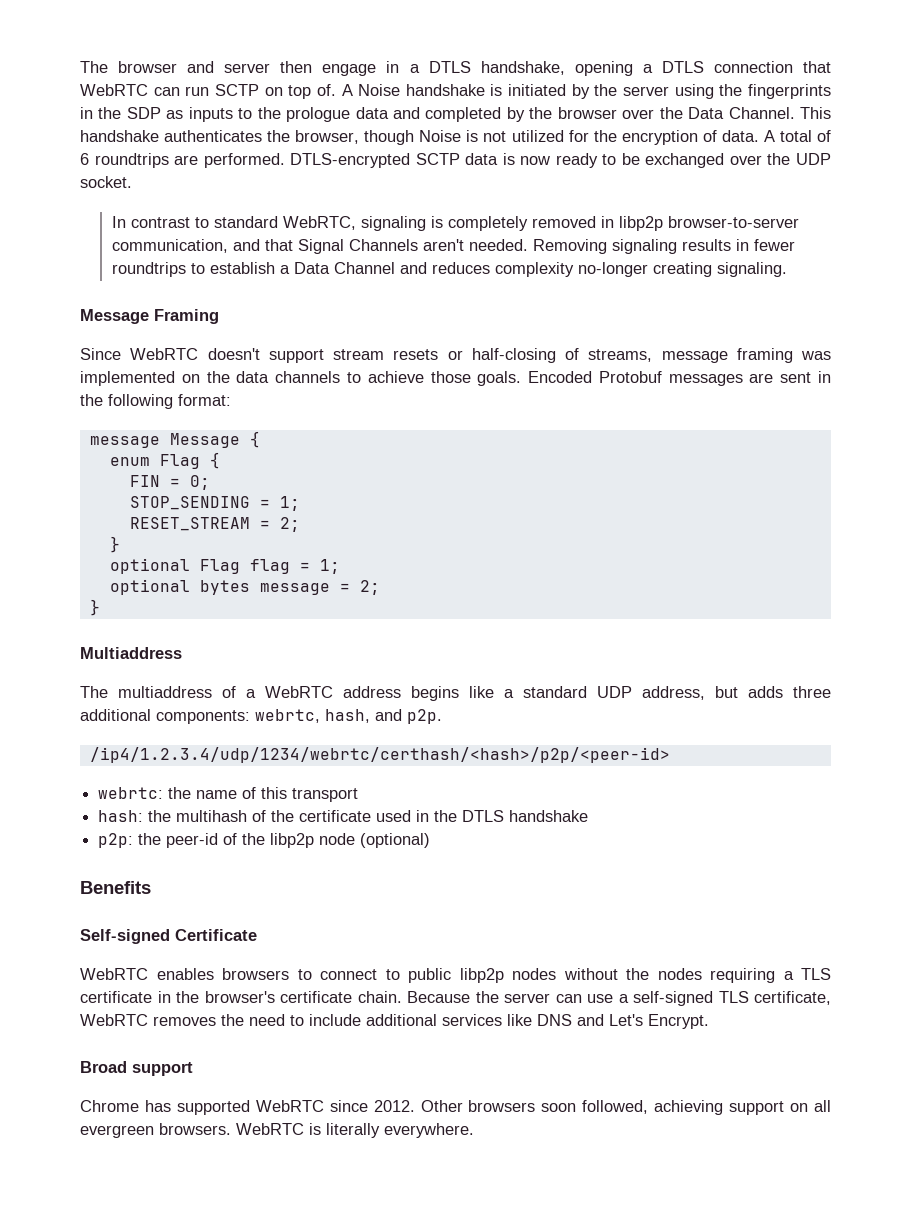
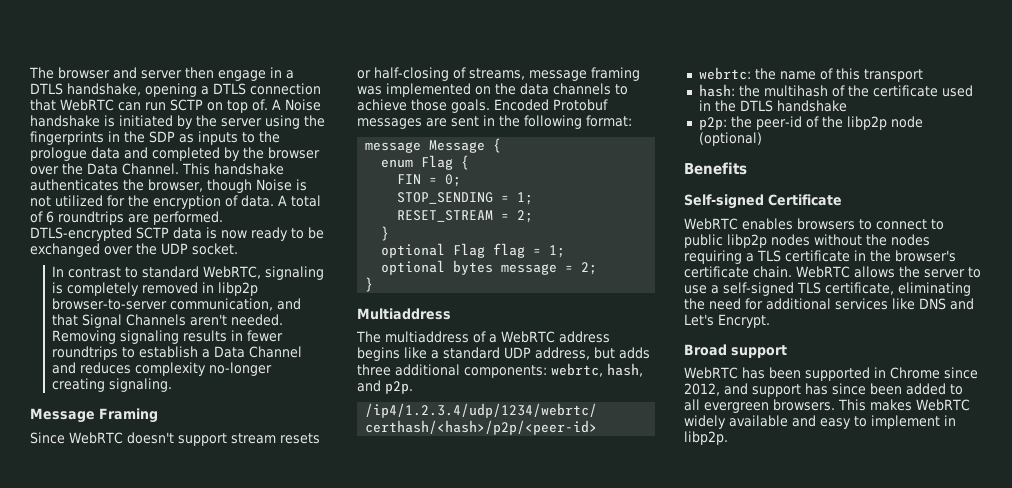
- Because the server can use a self-signed TLS certificate, WebRTC removes the need to include additional services like DNS and Let's Encrypt.
+ WebRTC allows the server to use a self-signed TLS certificate, eliminating the need for additional services like DNS and Let's Encrypt.
- Chrome has supported WebRTC since 2012. Other browsers soon followed, achieving support on all evergreen browsers. WebRTC is literally everywhere.
+ WebRTC has been supported in Chrome since 2012, and support has since been added to all evergreen browsers. This makes WebRTC widely available and easy to implement in libp2p.

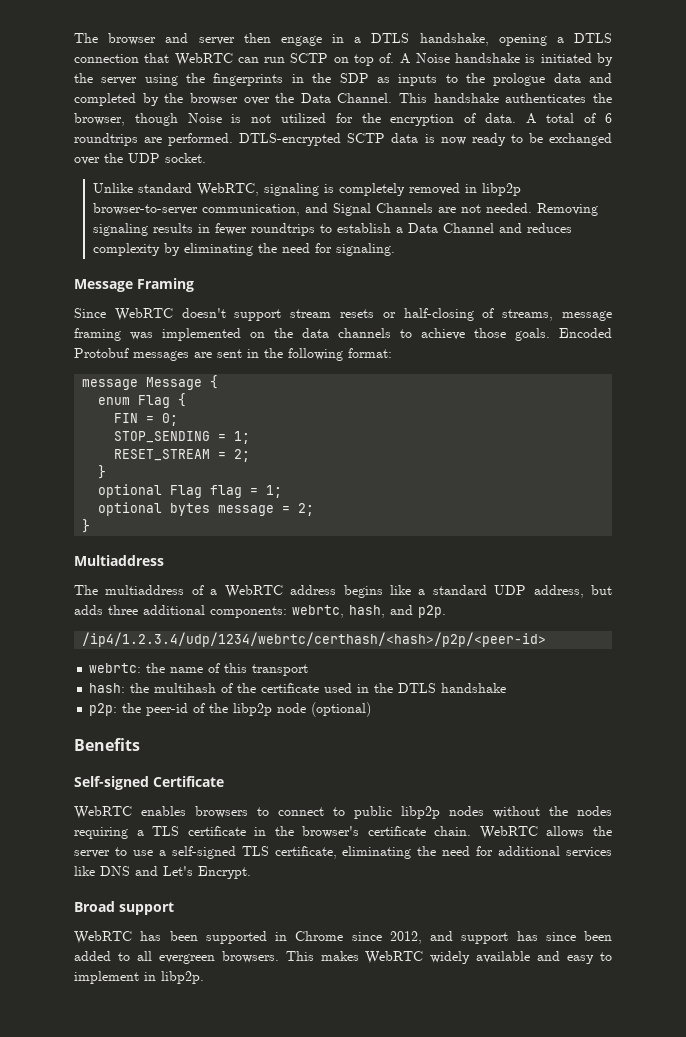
- In contrast to standard WebRTC, signaling is completely removed in libp2p browser-to-server communication, and that Signal Channels aren't needed.
+ Unlike standard WebRTC, signaling is completely removed in libp2p browser-to-server communication, and Signal Channels are not needed.
- Removing signaling results in fewer roundtrips to establish a Data Channel and reduces complexity no-longer creating signaling.
+ Removing signaling results in fewer roundtrips to establish a Data Channel and reduces complexity by eliminating the need for signaling.

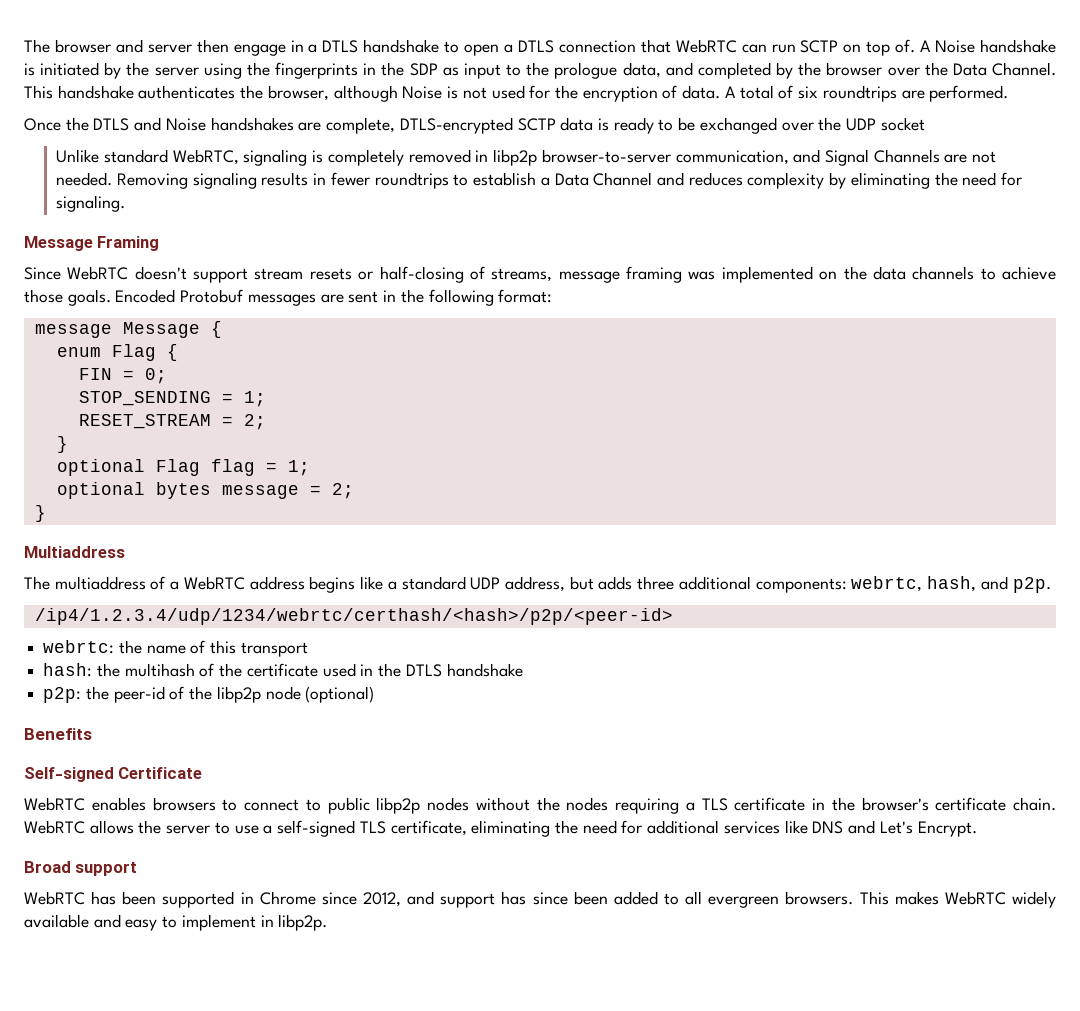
- The browser and server then engage in a DTLS handshake, opening a DTLS connection that WebRTC can run SCTP on top of.
+ The browser and server then engage in a DTLS handshake to open a DTLS connection that WebRTC can run SCTP on top of.
- A Noise handshake is initiated by the server using the fingerprints in the SDP as inputs to the prologue data and completed by the browser over the Data Channel.
+ A Noise handshake is initiated by the server using the fingerprints in the SDP as input to the prologue data, and completed by the browser over the Data Channel.
- This handshake authenticates the browser, though Noise is not utilized for the encryption of data.
+ This handshake authenticates the browser, although Noise is not used for the encryption of data.
- A total of 6 roundtrips are performed. DTLS-encrypted SCTP data is now ready to be exchanged over the UDP socket.
+ A total of six roundtrips are performed.
+ Once the DTLS and Noise handshakes are complete, DTLS-encrypted SCTP data is ready to be exchanged over the UDP socket

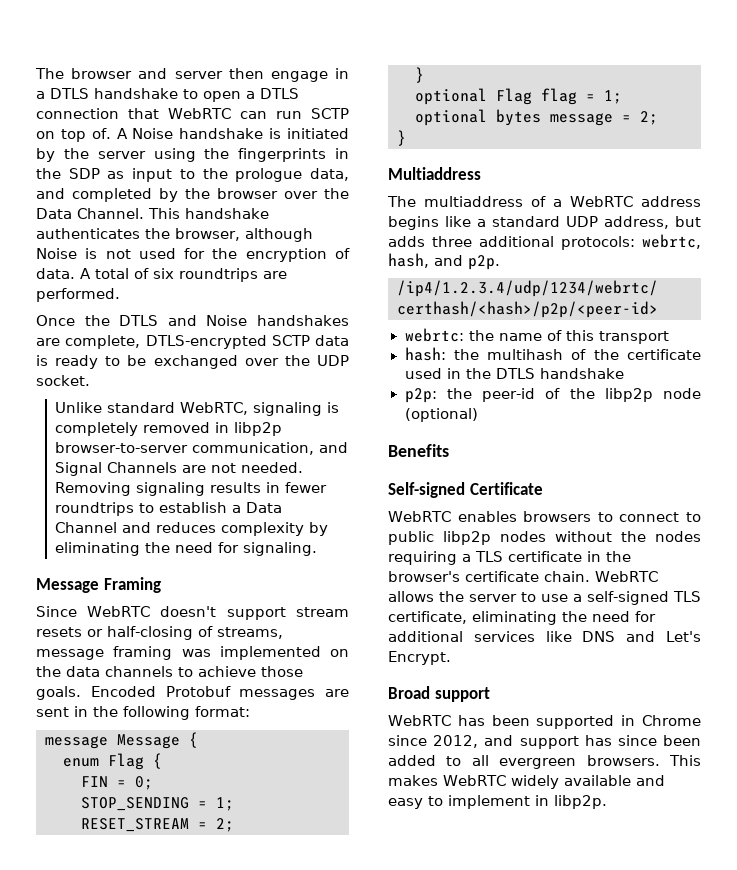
- Once the DTLS and Noise handshakes are complete, DTLS-encrypted SCTP data is ready to be exchanged over the UDP socket
+ Once the DTLS and Noise handshakes are complete, DTLS-encrypted SCTP data is ready to be exchanged over the UDP socket.
- The multiaddress of a WebRTC address begins like a standard UDP address, but adds three additional components: webrtc, hash, and p2p.
+ The multiaddress of a WebRTC address begins like a standard UDP address, but adds three additional protocols: webrtc, hash, and p2p.

